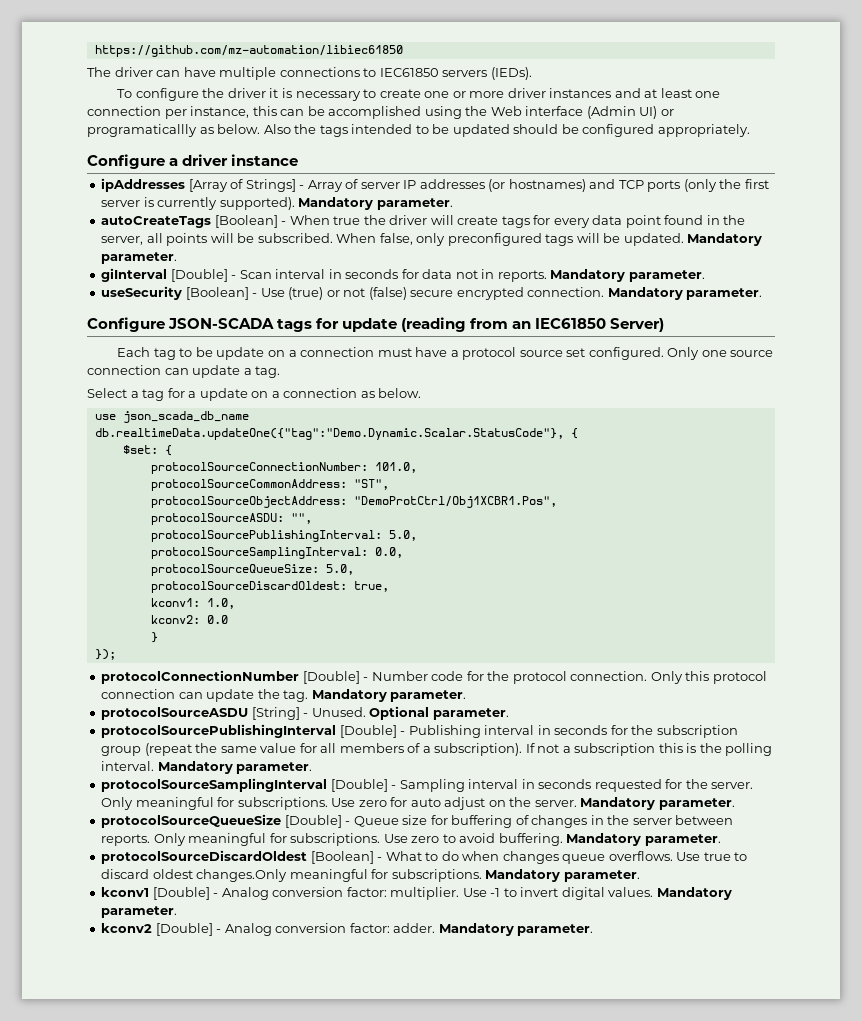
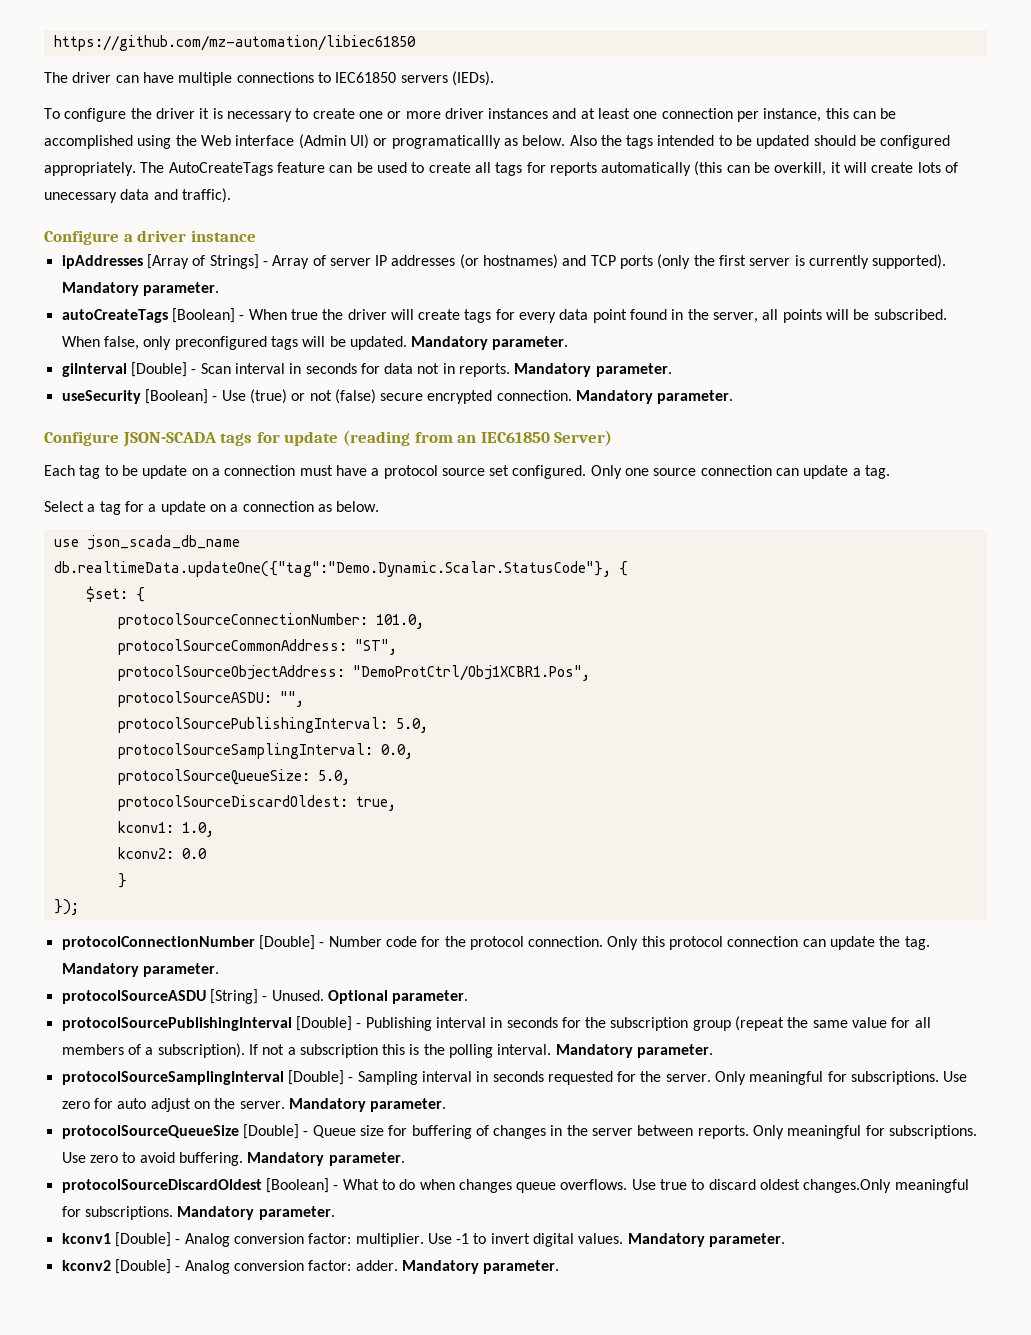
+ The AutoCreateTags feature can be used to create all tags for reports automatically (this can be overkill, it will create lots of unecessary data and traffic).

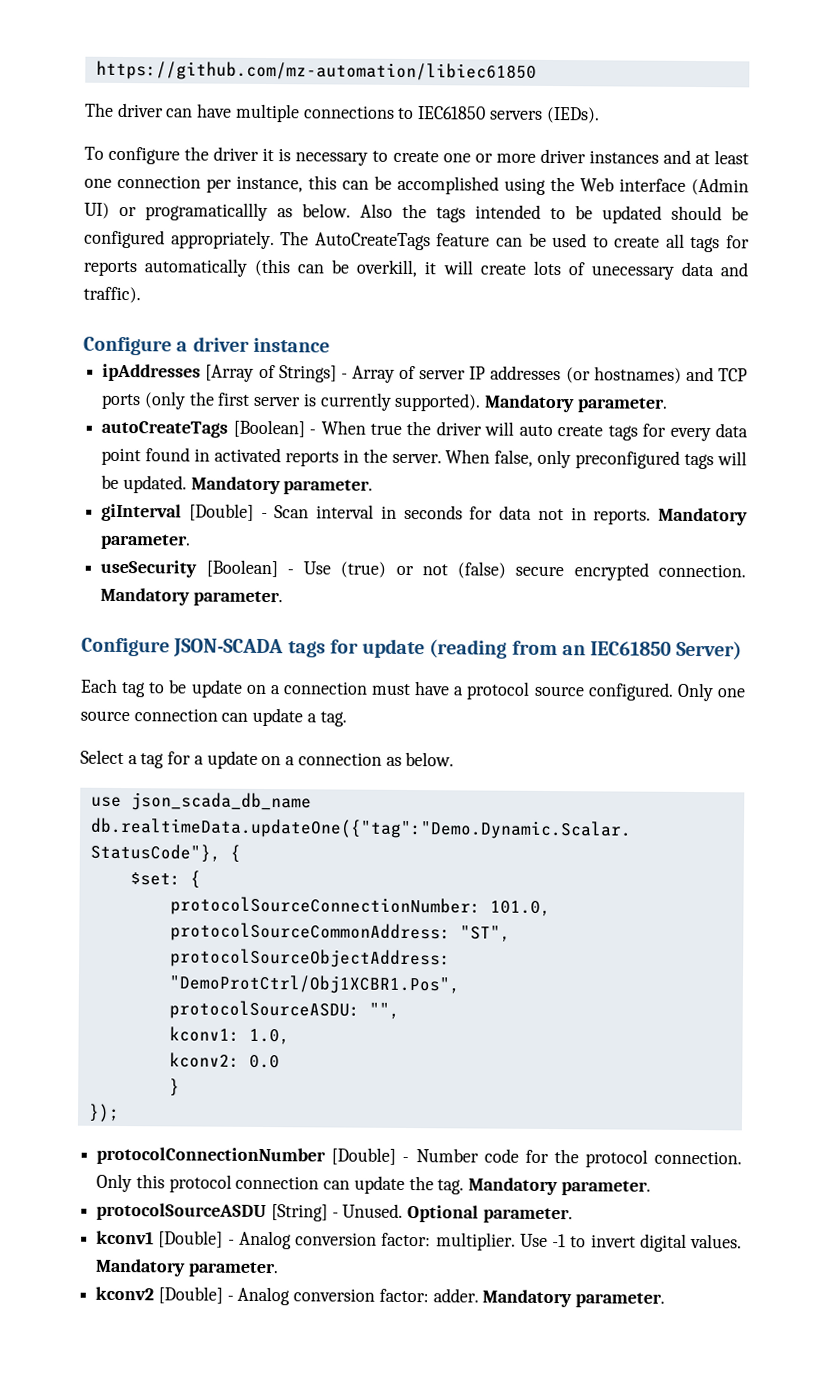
- autoCreateTags [Boolean] - When true the driver will create tags for every data point found in the server, all points will be subscribed.
+ autoCreateTags [Boolean] - When true the driver will auto create tags for every data point found in activated reports in the server.
- Each tag to be update on a connection must have a protocol source set configured.
+ Each tag to be update on a connection must have a protocol source configured.
- protocolSourcePublishingInterval: 5.0,
- protocolSourceSamplingInterval: 0.0,
- protocolSourceQueueSize: 5.0,
- protocolSourceDiscardOldest: true,
- protocolSourcePublishingInterval [Double] - Publishing interval in seconds for the subscription group (repeat the same value for all members of a subscription). If not a subscription this is the polling interval. Mandatory parameter.
- protocolSourceSamplingInterval [Double] - Sampling interval in seconds requested for the server. Only meaningful for subscriptions. Use zero for auto adjust on the server. Mandatory parameter.
- protocolSourceQueueSize [Double] - Queue size for buffering of changes in the server between reports. Only meaningful for subscriptions. Use zero to avoid buffering. Mandatory parameter.
- protocolSourceDiscardOldest [Boolean] - What to do when changes queue overflows. Use true to discard oldest changes.Only meaningful for subscriptions. Mandatory parameter.

